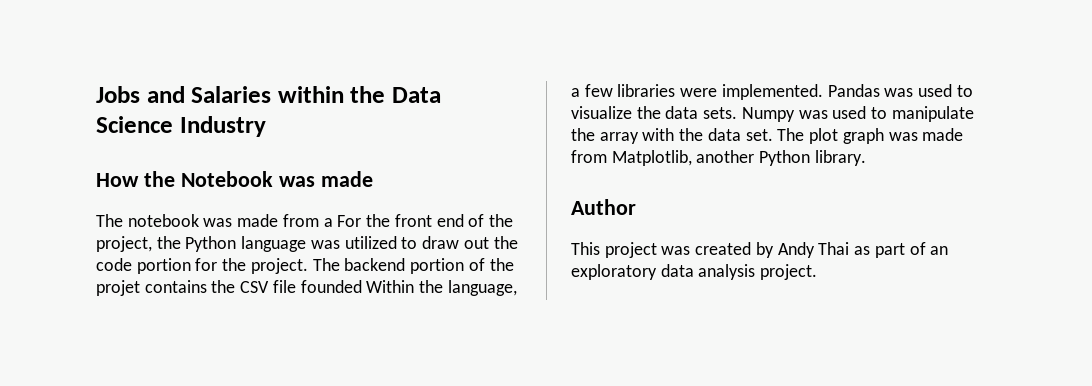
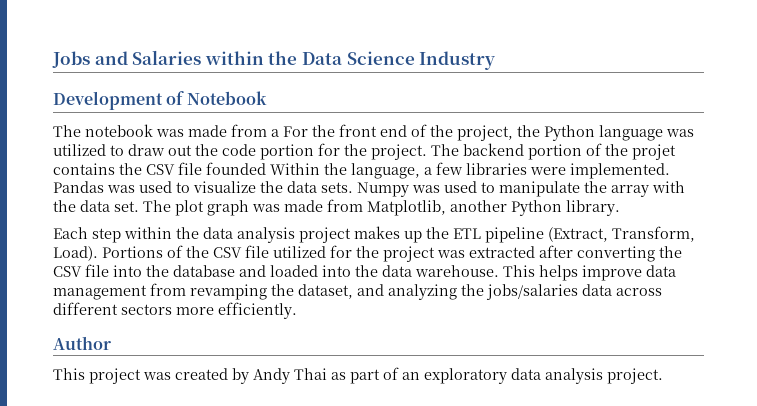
- How the Notebook was made
+ Development of Notebook
+ Each step within the data analysis project makes up the ETL pipeline (Extract, Transform, Load). Portions of the CSV file utilized for the project was extracted after converting the CSV file into the database and loaded into the data warehouse. This helps improve data management from revamping the dataset, and analyzing the jobs/salaries data across different sectors more efficiently.

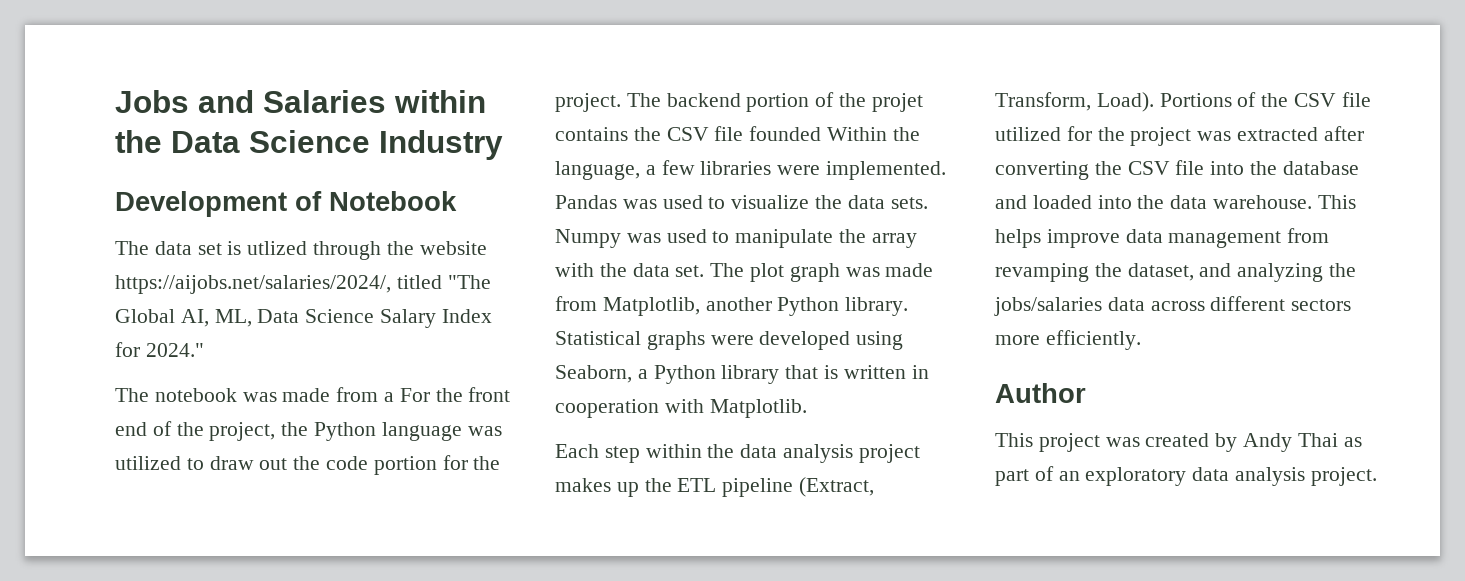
+ The data set is utlized through the website https://aijobs.net/salaries/2024/, titled "The Global AI, ML, Data Science Salary Index for 2024."
+ Statistical graphs were developed using Seaborn, a Python library that is written in cooperation with Matplotlib.

